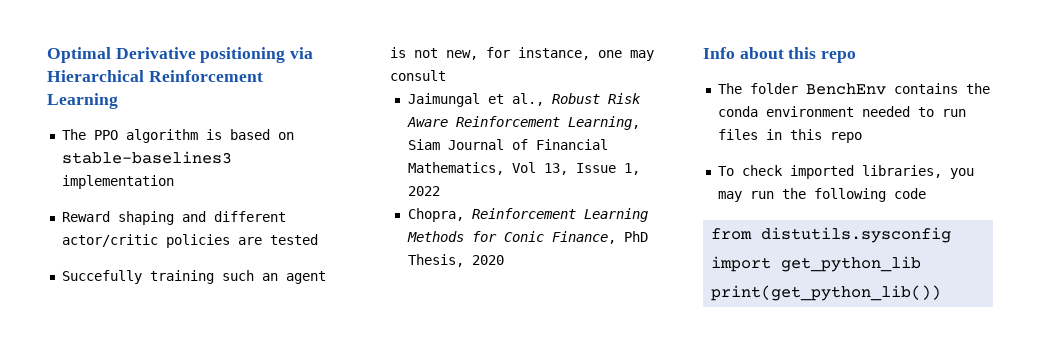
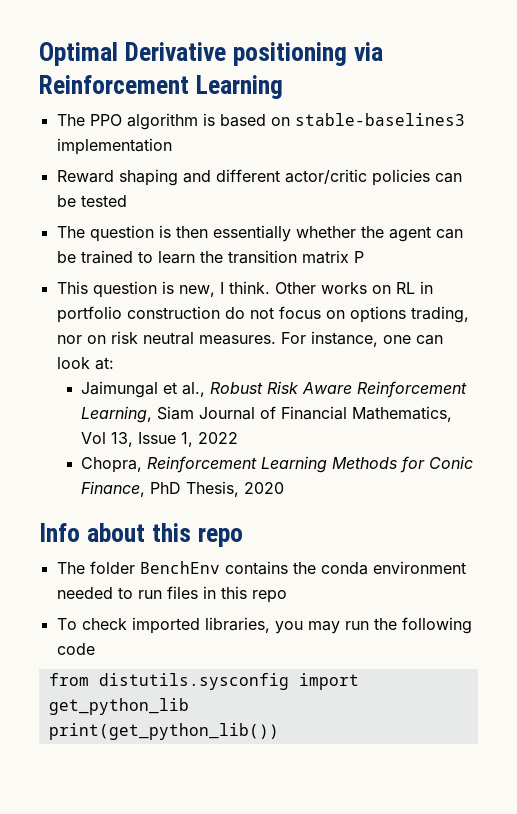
- Optimal Derivative positioning via Hierarchical Reinforcement Learning
+ Optimal Derivative positioning via Reinforcement Learning
- Reward shaping and different actor/critic policies are tested
+ Reward shaping and different actor/critic policies can be tested
- Succefully training such an agent is not new, for instance, one may consult
+ The question is then essentially whether the agent can be trained to learn the transition matrix P
+ This question is new, I think. Other works on RL in portfolio construction do not focus on options trading, nor on risk neutral measures. For instance, one can look at:

